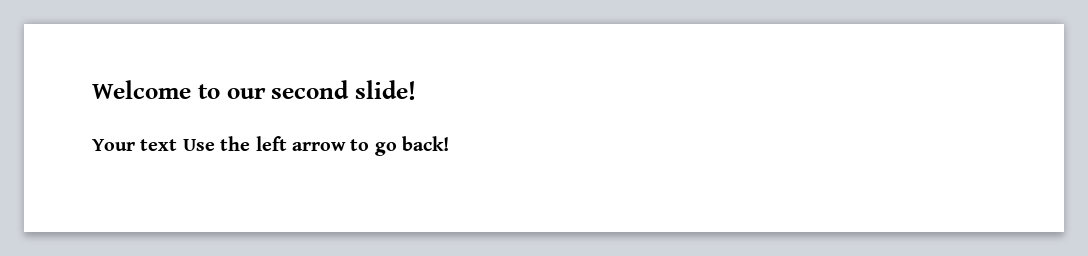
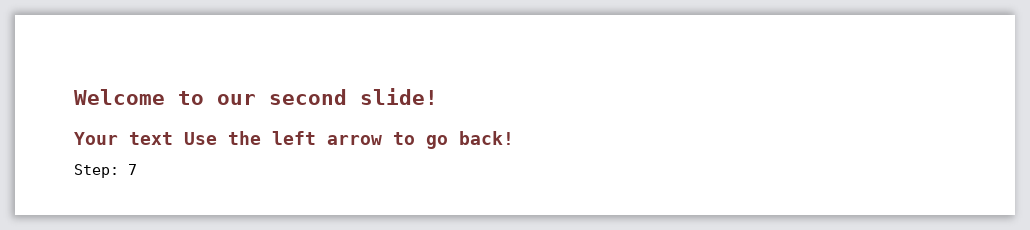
+ Step: 7

